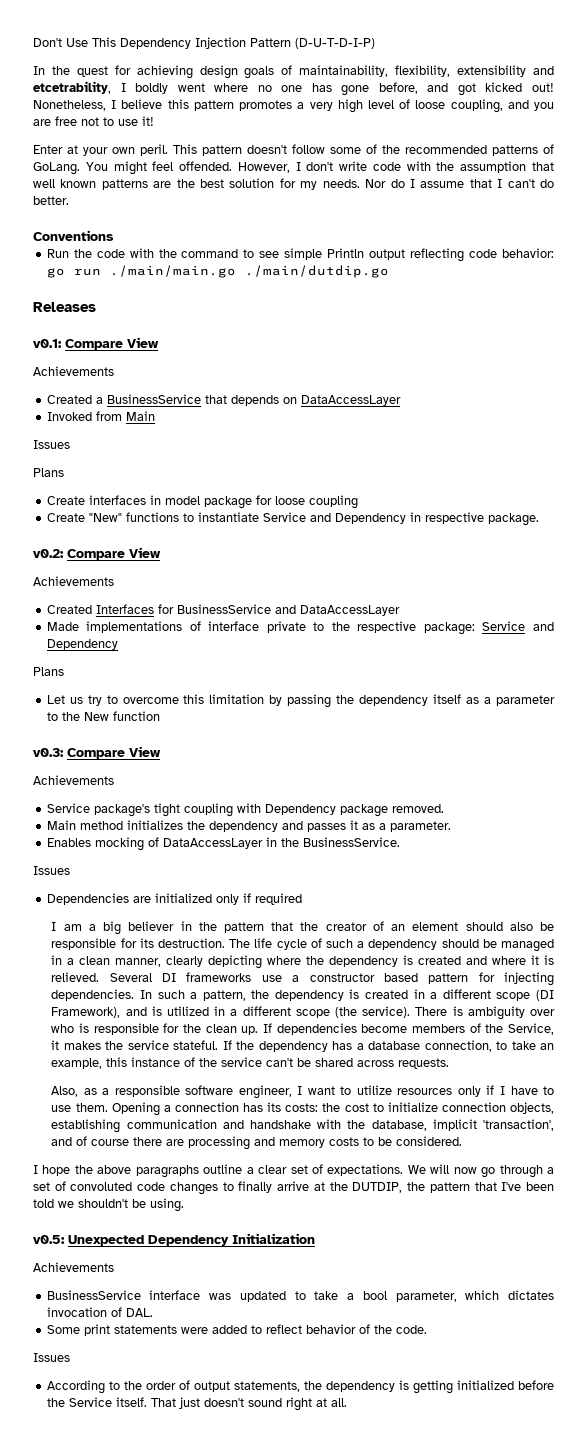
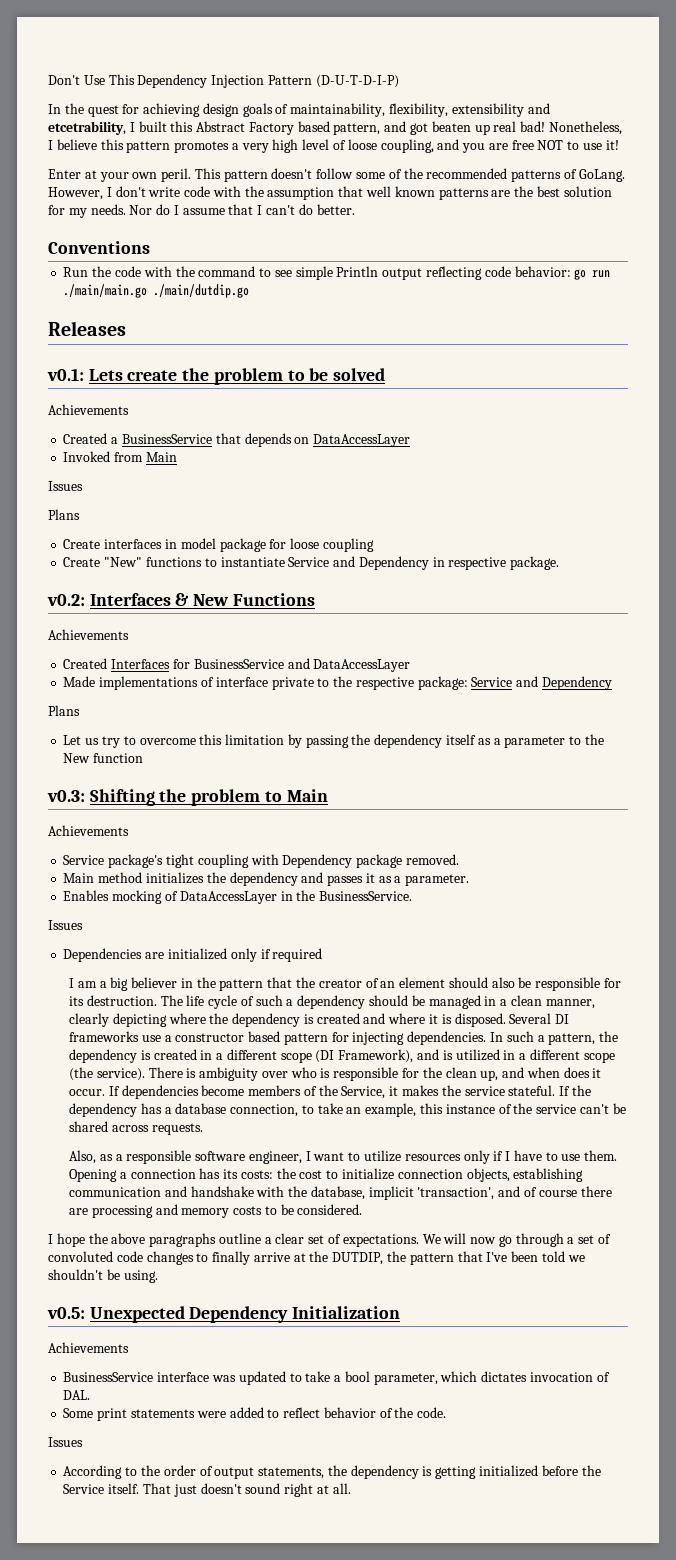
- In the quest for achieving design goals of maintainability, flexibility, extensibility and etcetrability, I boldly went where no one has gone before, and got kicked out!
+ In the quest for achieving design goals of maintainability, flexibility, extensibility and etcetrability, I built this Abstract Factory based pattern, and got beaten up real bad!
- Nonetheless, I believe this pattern promotes a very high level of loose coupling, and you are free not to use it!
+ Nonetheless, I believe this pattern promotes a very high level of loose coupling, and you are free NOT to use it!
- You might feel offended.
- v0.1: Compare View
+ v0.1: Lets create the problem to be solved
- v0.2: Compare View
+ v0.2: Interfaces & New Functions
- v0.3: Compare View
+ v0.3: Shifting the problem to Main
- The life cycle of such a dependency should be managed in a clean manner, clearly depicting where the dependency is created and where it is relieved.
+ The life cycle of such a dependency should be managed in a clean manner, clearly depicting where the dependency is created and where it is disposed.
- There is ambiguity over who is responsible for the clean up.
+ There is ambiguity over who is responsible for the clean up, and when does it occur.

